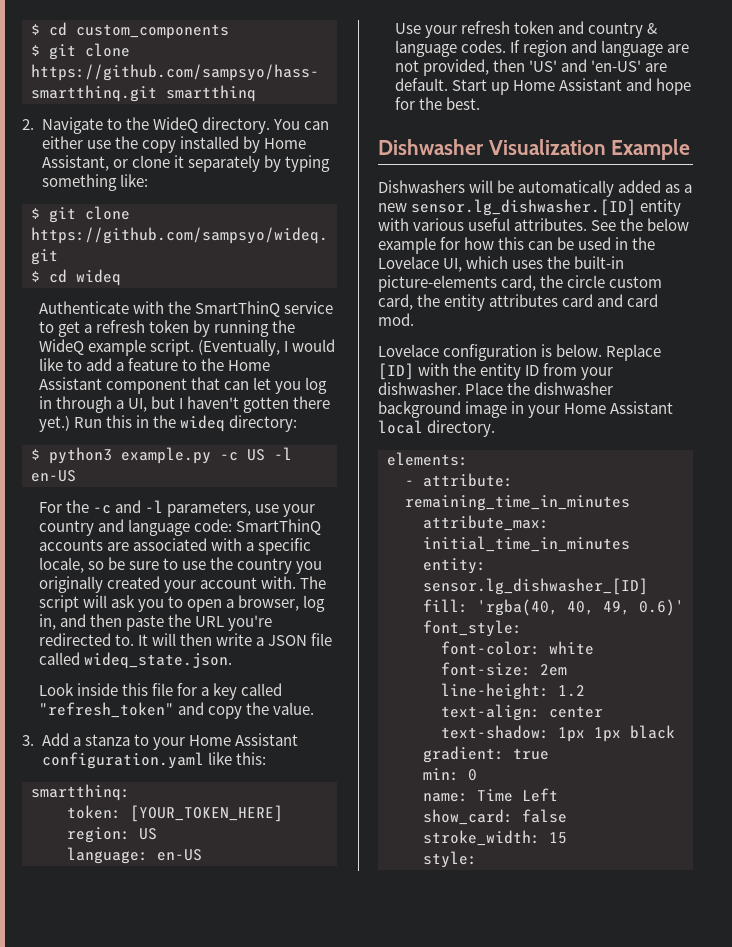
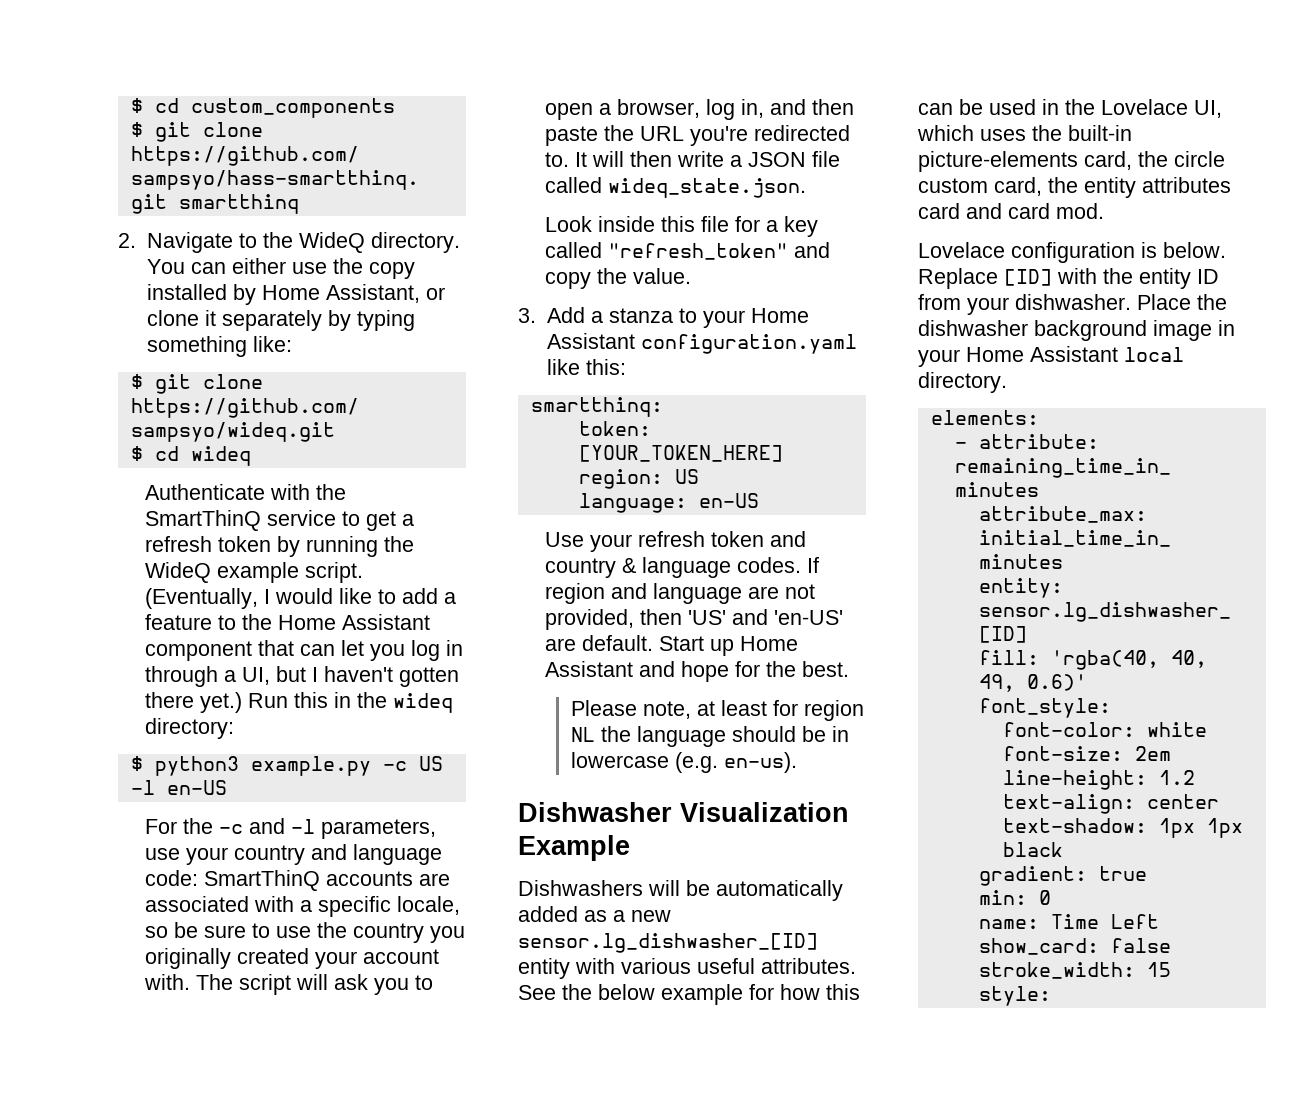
+ Please note, at least for region NL the language should be in lowercase (e.g. en-us).
- Dishwashers will be automatically added as a new sensor.lg_dishwasher.[ID] entity with various useful attributes.
+ Dishwashers will be automatically added as a new sensor.lg_dishwasher_[ID] entity with various useful attributes.

